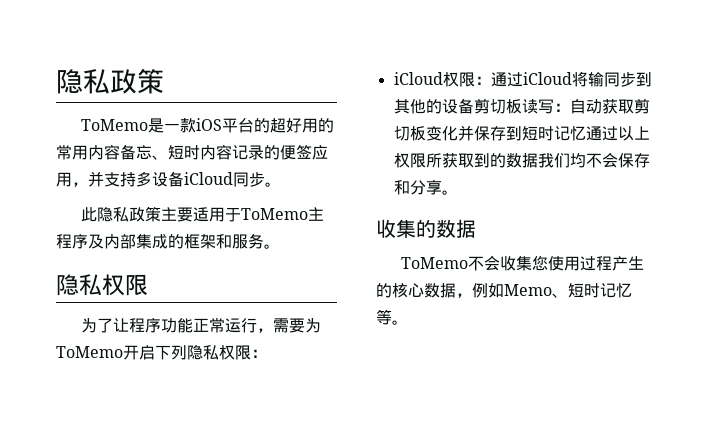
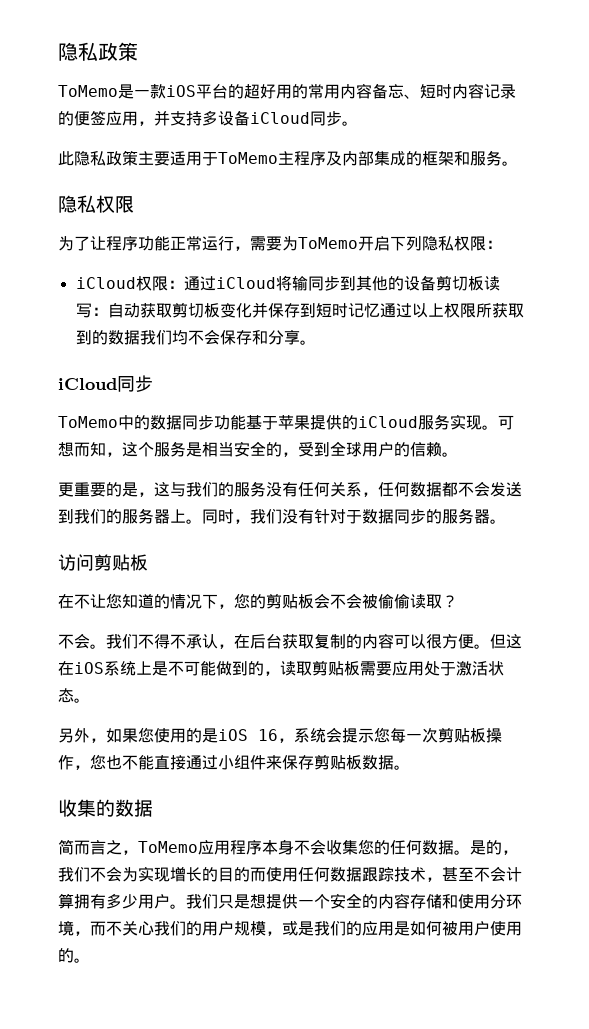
  iCloud权限：通过iCloud将输同步到其他的设备剪切板读写：自动获取剪切板变化并保存到短时记忆通过以上权限所获取到的数据我们均不会保存和分享。
+ iCloud同步
+ ToMemo中的数据同步功能基于苹果提供的iCloud服务实现。可想而知，这个服务是相当安全的，受到全球用户的信赖。
+ 更重要的是，这与我们的服务没有任何关系，任何数据都不会发送到我们的服务器上。同时，我们没有针对于数据同步的服务器。
+ 访问剪贴板
+ 在不让您知道的情况下，您的剪贴板会不会被偷偷读取？
+ 不会。我们不得不承认，在后台获取复制的内容可以很方便。但这在iOS系统上是不可能做到的，读取剪贴板需要应用处于激活状态。
+ 另外，如果您使用的是iOS 16，系统会提示您每一次剪贴板操作，您也不能直接通过小组件来保存剪贴板数据。
  收集的数据
- ToMemo不会收集您使用过程产生的核心数据，例如Memo、短时记忆等。
+ 简而言之，ToMemo应用程序本身不会收集您的任何数据。是的，我们不会为实现增长的目的而使用任何数据跟踪技术，甚至不会计算拥有多少用户。我们只是想提供一个安全的内容存储和使用分环境，而不关心我们的用户规模，或是我们的应用是如何被用户使用的。

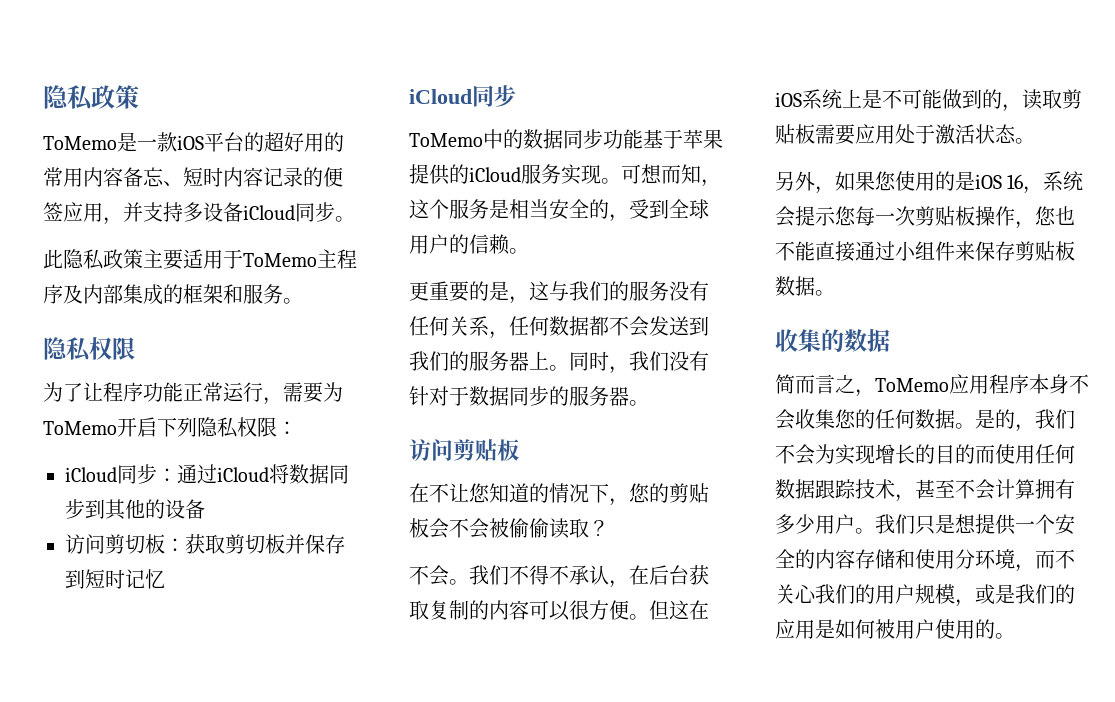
- iCloud权限：通过iCloud将输同步到其他的设备剪切板读写：自动获取剪切板变化并保存到短时记忆通过以上权限所获取到的数据我们均不会保存和分享。
+ iCloud同步：通过iCloud将数据同步到其他的设备
+ 访问剪切板：获取剪切板并保存到短时记忆

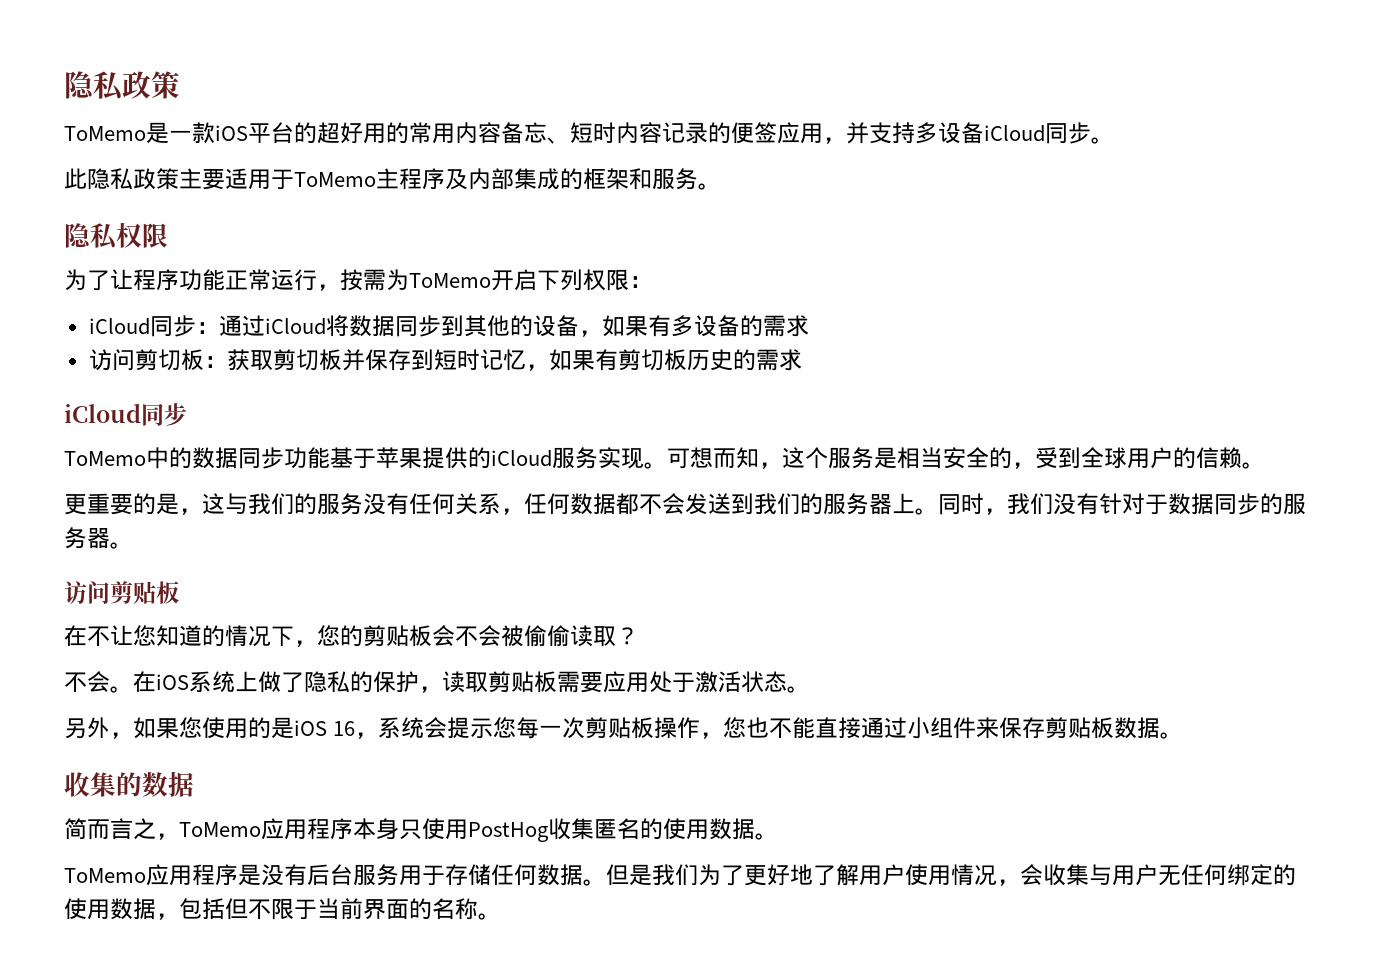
- 为了让程序功能正常运行，需要为ToMemo开启下列隐私权限：
+ 为了让程序功能正常运行，按需为ToMemo开启下列权限：
- iCloud同步：通过iCloud将数据同步到其他的设备
+ iCloud同步：通过iCloud将数据同步到其他的设备，如果有多设备的需求
- 访问剪切板：获取剪切板并保存到短时记忆
+ 访问剪切板：获取剪切板并保存到短时记忆，如果有剪切板历史的需求
- 我们不得不承认，在后台获取复制的内容可以很方便。但这在iOS系统上是不可能做到的，读取剪贴板需要应用处于激活状态。
+ 在iOS系统上做了隐私的保护，读取剪贴板需要应用处于激活状态。
- 简而言之，ToMemo应用程序本身不会收集您的任何数据。是的，我们不会为实现增长的目的而使用任何数据跟踪技术，甚至不会计算拥有多少用户。我们只是想提供一个安全的内容存储和使用分环境，而不关心我们的用户规模，或是我们的应用是如何被用户使用的。
+ 简而言之，ToMemo应用程序本身只使用PostHog收集匿名的使用数据。
+ ToMemo应用程序是没有后台服务用于存储任何数据。但是我们为了更好地了解用户使用情况，会收集与用户无任何绑定的使用数据，包括但不限于当前界面的名称。

